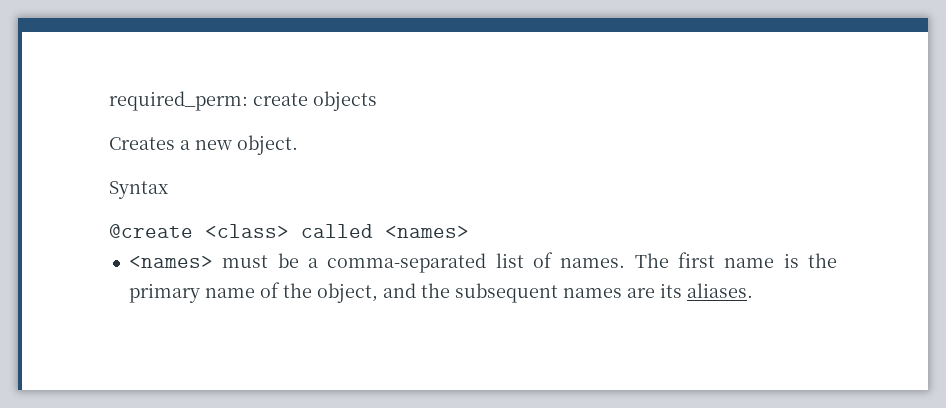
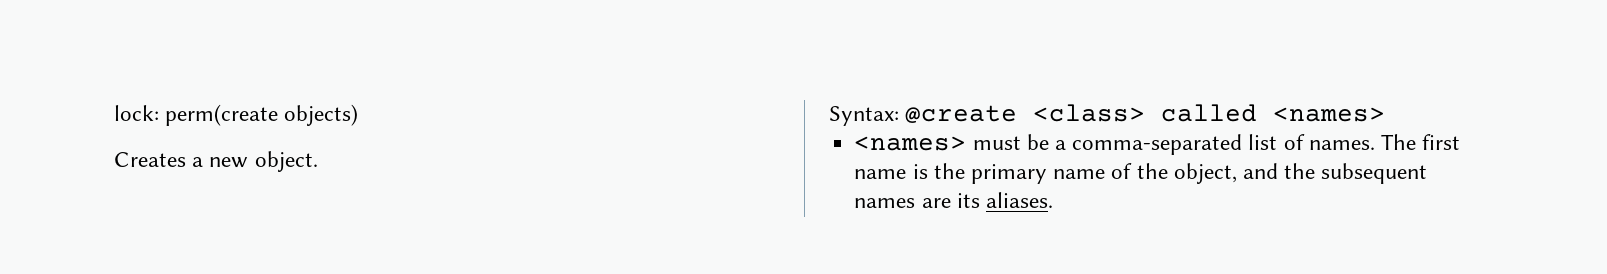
- required_perm: create objects
+ lock: perm(create objects)
- Syntax
- @create <class> called <names>
+ Syntax: @create <class> called <names>

